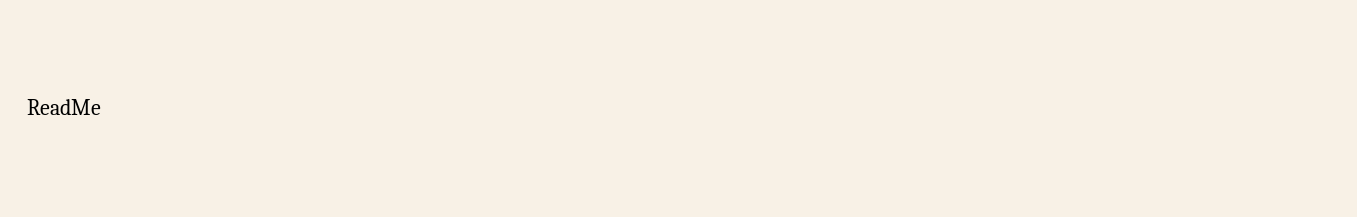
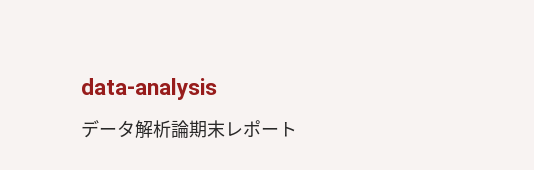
- ReadMe
+ data-analysis
+ データ解析論期末レポート

